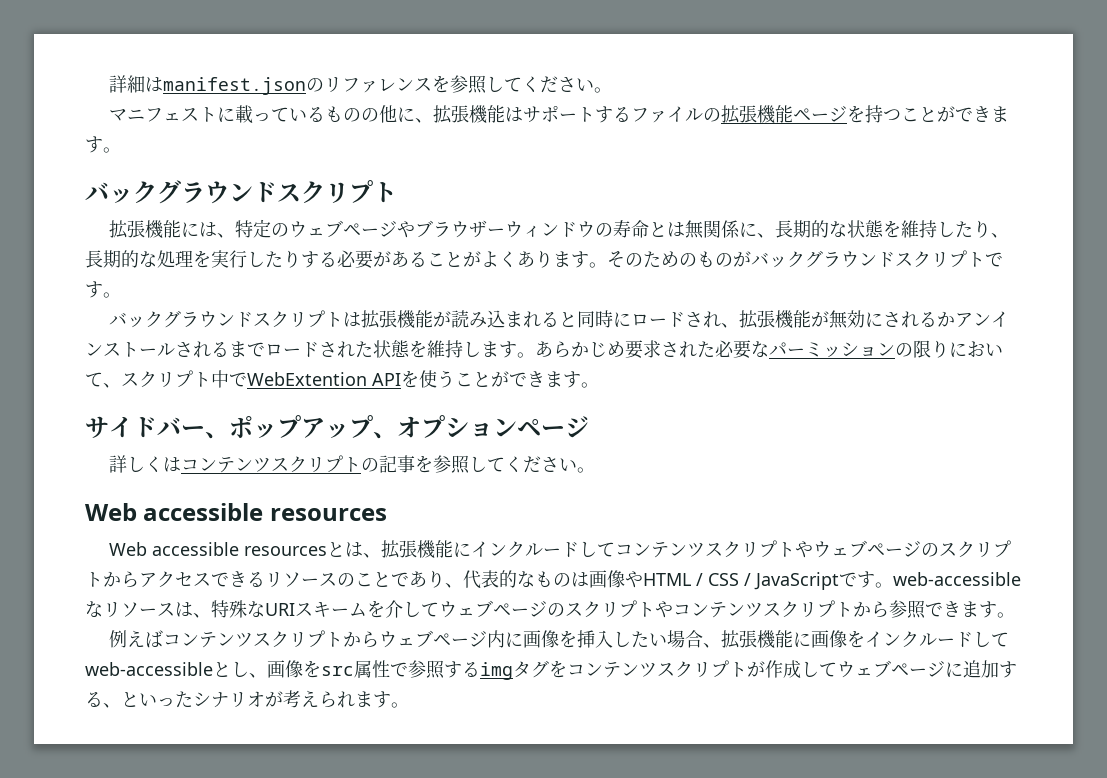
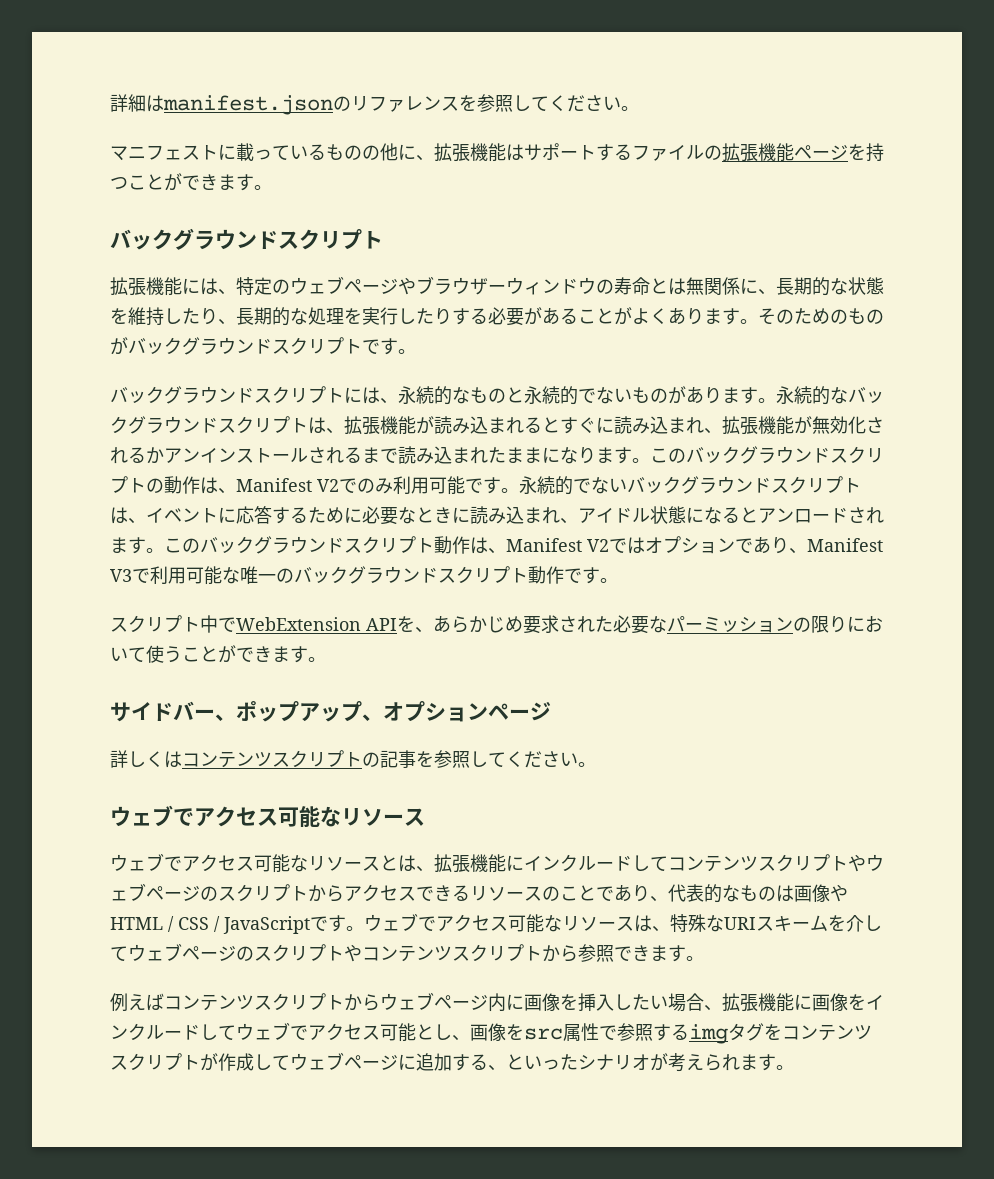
- バックグラウンドスクリプトは拡張機能が読み込まれると同時にロードされ、拡張機能が無効にされるかアンインストールされるまでロードされた状態を維持します。あらかじめ要求された必要なパーミッションの限りにおいて、スクリプト中でWebExtention APIを使うことができます。
+ バックグラウンドスクリプトには、永続的なものと永続的でないものがあります。永続的なバックグラウンドスクリプトは、拡張機能が読み込まれるとすぐに読み込まれ、拡張機能が無効化されるかアンインストールされるまで読み込まれたままになります。このバックグラウンドスクリプトの動作は、Manifest V2でのみ利用可能です。永続的でないバックグラウンドスクリプトは、イベントに応答するために必要なときに読み込まれ、アイドル状態になるとアンロードされます。このバックグラウンドスクリプト動作は、Manifest V2ではオプションであり、Manifest V3で利用可能な唯一のバックグラウンドスクリプト動作です。
+ スクリプト中でWebExtension APIを、あらかじめ要求された必要なパーミッションの限りにおいて使うことができます。
  詳しくはコンテンツスクリプトの記事を参照してください。
- Web accessible resources
- Web accessible resourcesとは、拡張機能にインクルードしてコンテンツスクリプトやウェブページのスクリプトからアクセスできるリソースのことであり、代表的なものは画像やHTML / CSS / JavaScriptです。web-accessibleなリソースは、特殊なURIスキームを介してウェブページのスクリプトやコンテンツスクリプトから参照できます。
+ ウェブでアクセス可能なリソース
+ ウェブでアクセス可能なリソースとは、拡張機能にインクルードしてコンテンツスクリプトやウェブページのスクリプトからアクセスできるリソースのことであり、代表的なものは画像やHTML / CSS / JavaScriptです。ウェブでアクセス可能なリソースは、特殊なURIスキームを介してウェブページのスクリプトやコンテンツスクリプトから参照できます。
- 例えばコンテンツスクリプトからウェブページ内に画像を挿入したい場合、拡張機能に画像をインクルードしてweb-accessibleとし、画像をsrc属性で参照するimgタグをコンテンツスクリプトが作成してウェブページに追加する、といったシナリオが考えられます。
+ 例えばコンテンツスクリプトからウェブページ内に画像を挿入したい場合、拡張機能に画像をインクルードしてウェブでアクセス可能とし、画像をsrc属性で参照するimgタグをコンテンツスクリプトが作成してウェブページに追加する、といったシナリオが考えられます。

